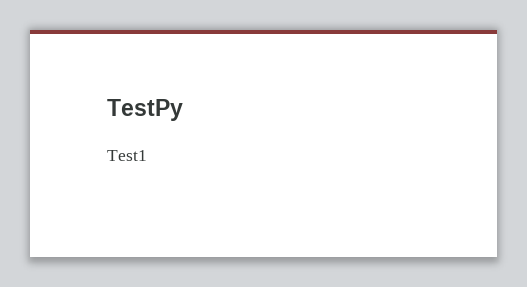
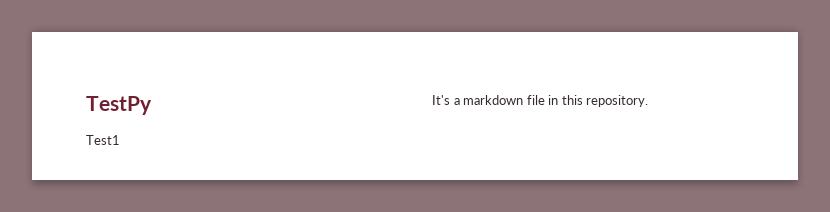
+ It's a markdown file in this repository.

